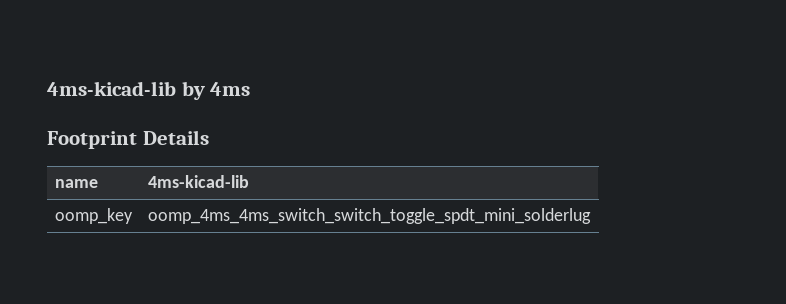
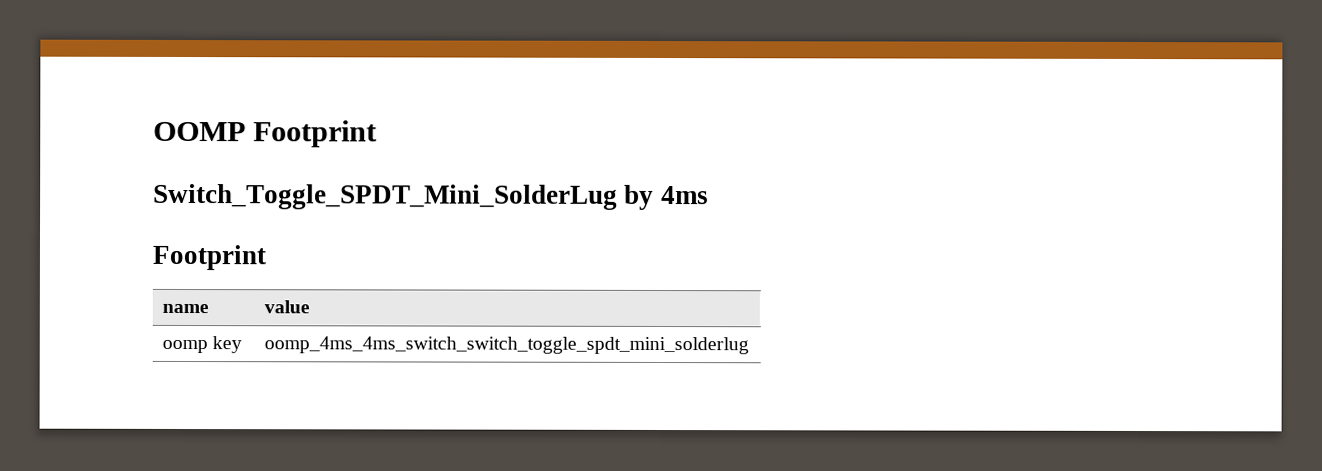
- 4ms-kicad-lib by 4ms
- Footprint Details
+ OOMP Footprint
+ Switch_Toggle_SPDT_Mini_SolderLug by 4ms
+ Footprint
- name | 4ms-kicad-lib
- oomp_key | oomp_4ms_4ms_switch_switch_toggle_spdt_mini_solderlug
+ name | value
+ oomp key | oomp_4ms_4ms_switch_switch_toggle_spdt_mini_solderlug

